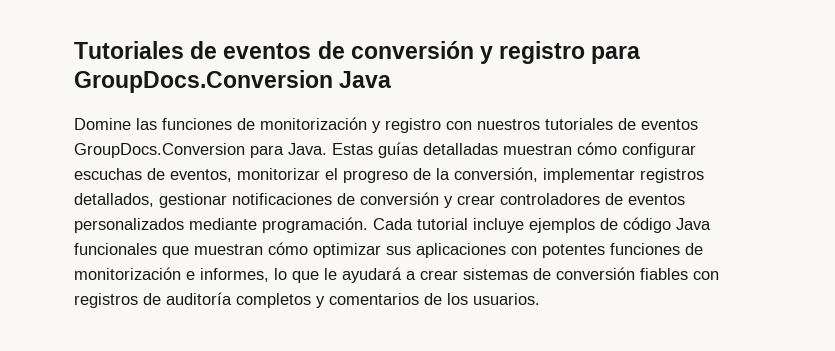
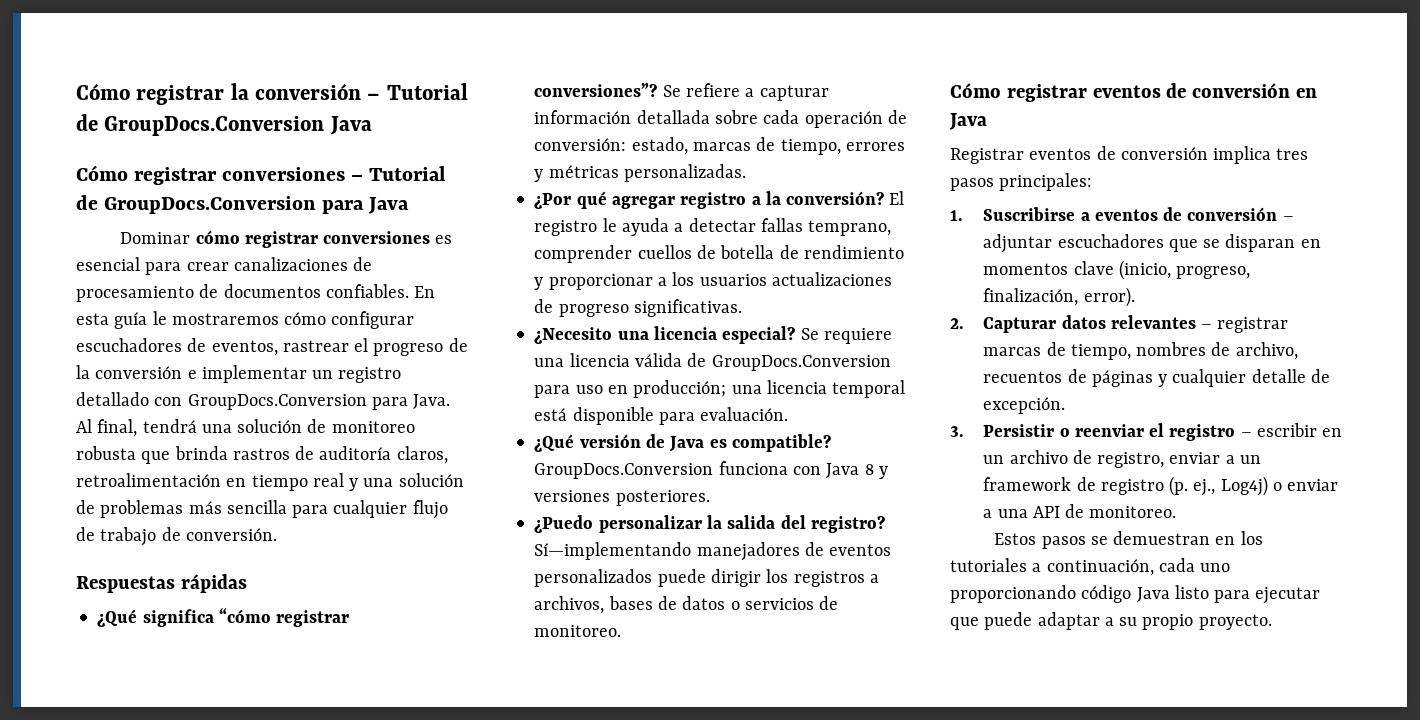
- Tutoriales de eventos de conversión y registro para GroupDocs.Conversion Java
- Domine las funciones de monitorización y registro con nuestros tutoriales de eventos GroupDocs.Conversion para Java. Estas guías detalladas muestran cómo configurar escuchas de eventos, monitorizar el progreso de la conversión, implementar registros detallados, gestionar notificaciones de conversión y crear controladores de eventos personalizados mediante programación. Cada tutorial incluye ejemplos de código Java funcionales que muestran cómo optimizar sus aplicaciones con potentes funciones de monitorización e informes, lo que le ayudará a crear sistemas de conversión fiables con registros de auditoría completos y comentarios de los usuarios.
+ Cómo registrar la conversión – Tutorial de GroupDocs.Conversion Java
+ Cómo registrar conversiones – Tutorial de GroupDocs.Conversion para Java
+ Dominar cómo registrar conversiones es esencial para crear canalizaciones de procesamiento de documentos confiables. En esta guía le mostraremos cómo configurar escuchadores de eventos, rastrear el progreso de la conversión e implementar un registro detallado con GroupDocs.Conversion para Java. Al final, tendrá una solución de monitoreo robusta que brinda rastros de auditoría claros, retroalimentación en tiempo real y una solución de problemas más sencilla para cualquier flujo de trabajo de conversión.
+ Respuestas rápidas
+ ¿Qué significa “cómo registrar conversiones”? Se refiere a capturar información detallada sobre cada operación de conversión: estado, marcas de tiempo, errores y métricas personalizadas.
+ ¿Por qué agregar registro a la conversión? El registro le ayuda a detectar fallas temprano, comprender cuellos de botella de rendimiento y proporcionar a los usuarios actualizaciones de progreso significativas.
+ ¿Necesito una licencia especial? Se requiere una licencia válida de GroupDocs.Conversion para uso en producción; una licencia temporal está disponible para evaluación.
+ ¿Qué versión de Java es compatible? GroupDocs.Conversion funciona con Java 8 y versiones posteriores.
+ ¿Puedo personalizar la salida del registro? Sí—implementando manejadores de eventos personalizados puede dirigir los registros a archivos, bases de datos o servicios de monitoreo.
+ Cómo registrar eventos de conversión en Java
+ Registrar eventos de conversión implica tres pasos principales:
+ 1. Suscribirse a eventos de conversión – adjuntar escuchadores que se disparan en momentos clave (inicio, progreso, finalización, error).
+ 2. Capturar datos relevantes – registrar marcas de tiempo, nombres de archivo, recuentos de páginas y cualquier detalle de excepción.
+ 3. Persistir o reenviar el registro – escribir en un archivo de registro, enviar a un framework de registro (p. ej., Log4j) o enviar a una API de monitoreo.
+ Estos pasos se demuestran en los tutoriales a continuación, cada uno proporcionando código Java listo para ejecutar que puede adaptar a su propio proyecto.

